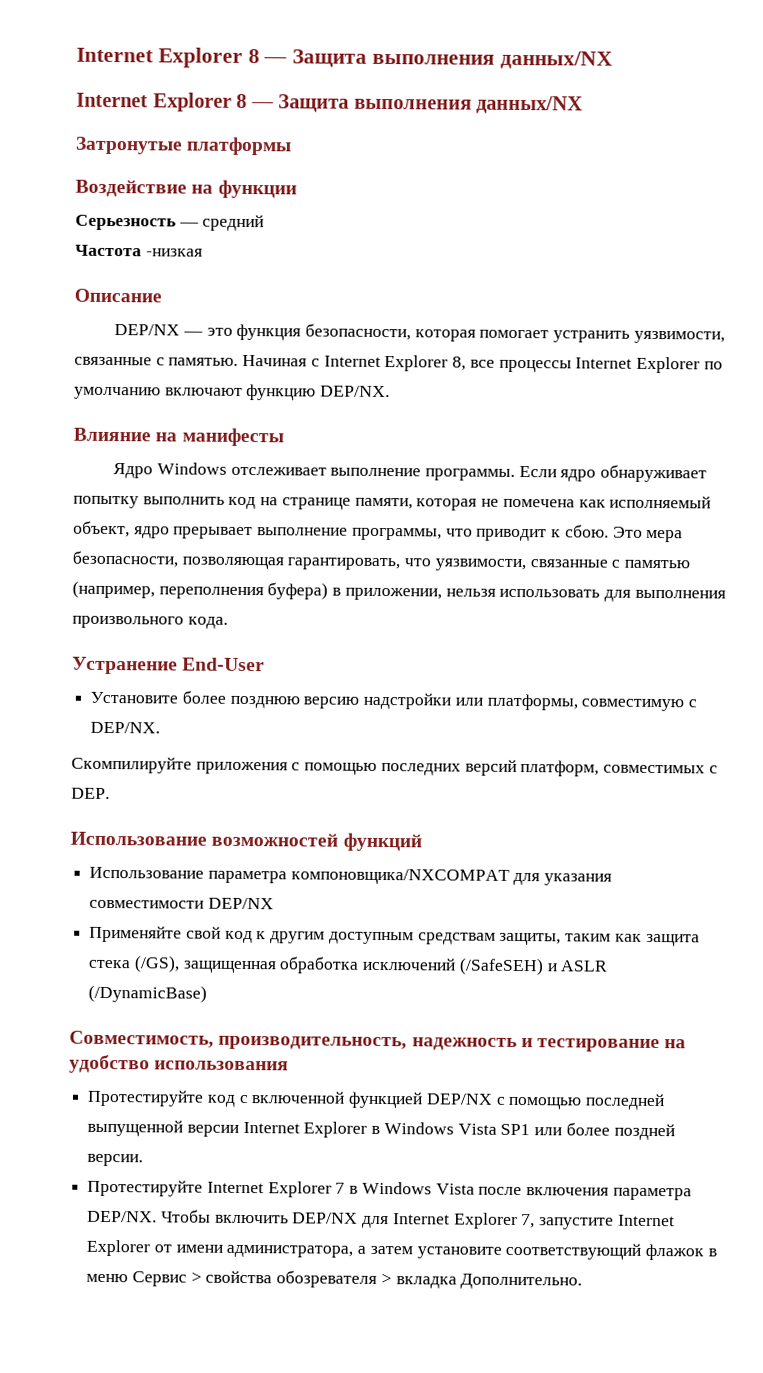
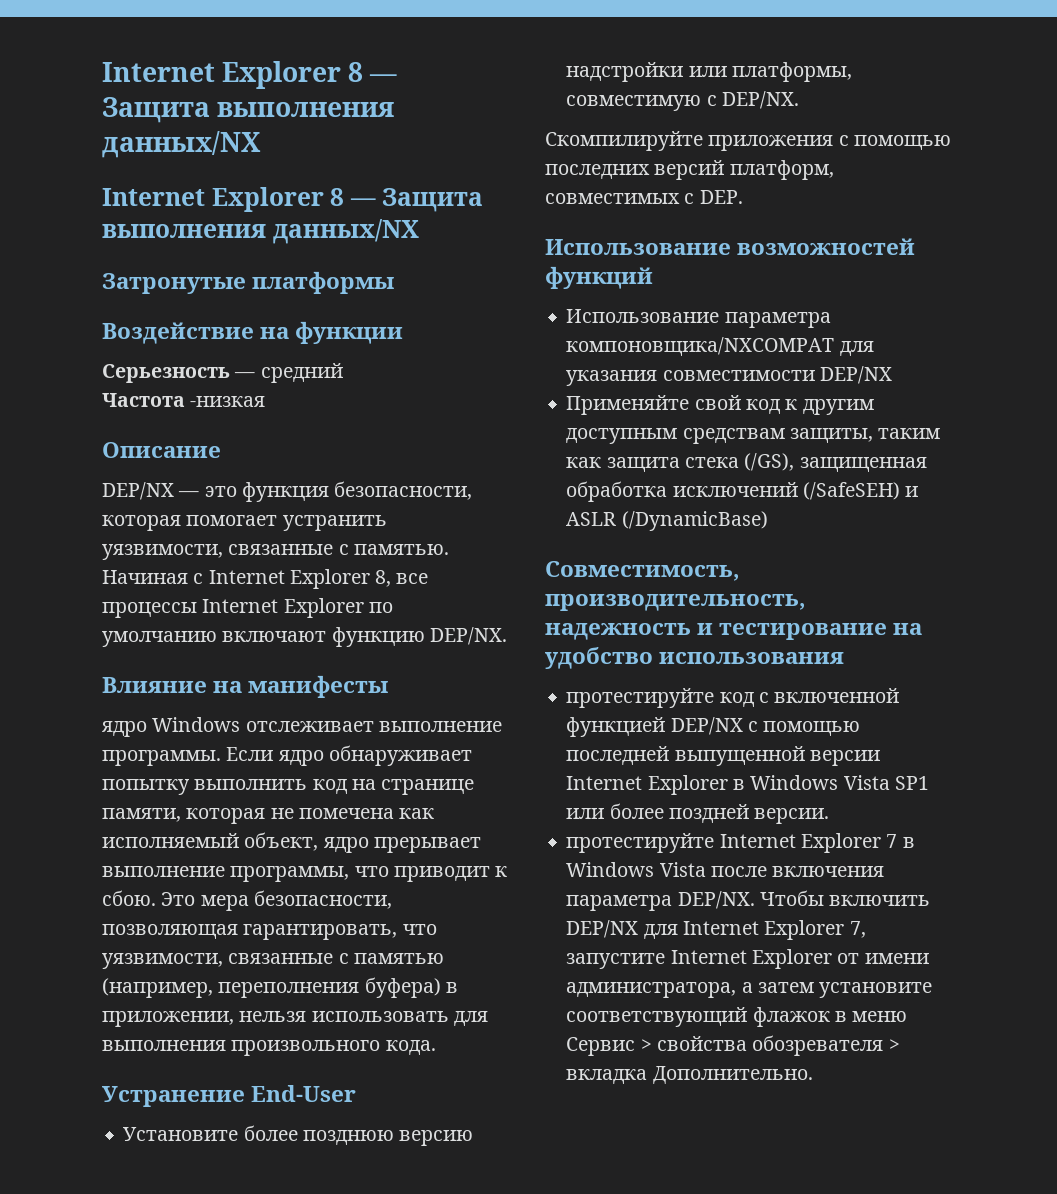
- Ядро Windows отслеживает выполнение программы.
+ ядро Windows отслеживает выполнение программы.
- Протестируйте код с включенной функцией DEP/NX с помощью последней выпущенной версии Internet Explorer в Windows Vista SP1 или более поздней версии.
+ протестируйте код с включенной функцией DEP/NX с помощью последней выпущенной версии Internet Explorer в Windows Vista SP1 или более поздней версии.
- Протестируйте Internet Explorer 7 в Windows Vista после включения параметра DEP/NX.
+ протестируйте Internet Explorer 7 в Windows Vista после включения параметра DEP/NX.

